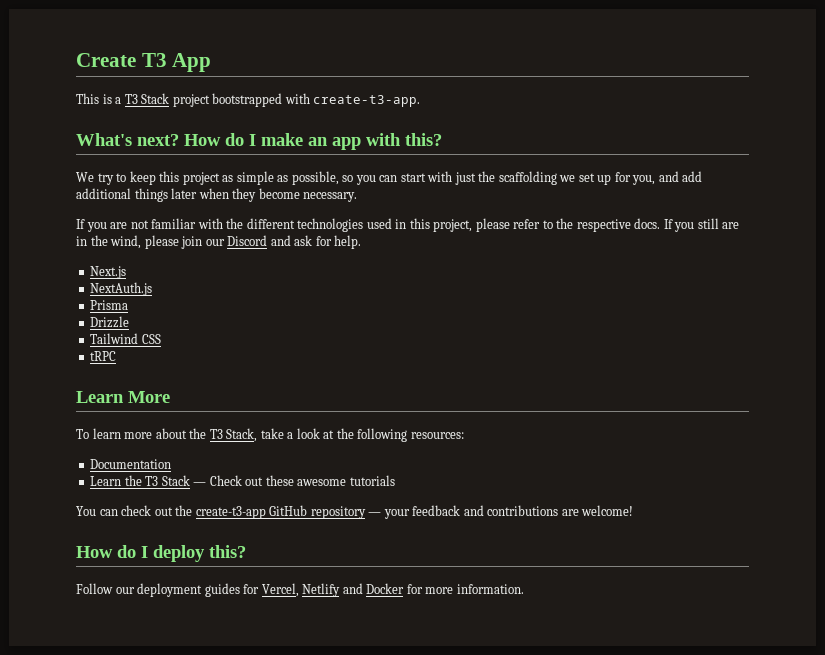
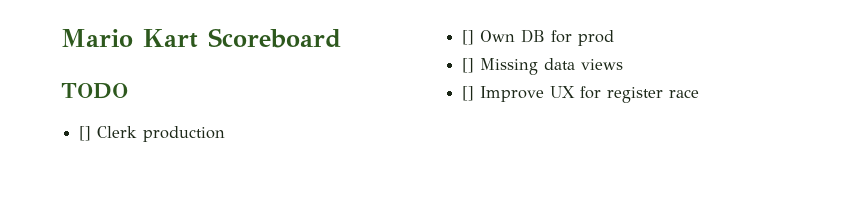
- Create T3 App
- This is a T3 Stack project bootstrapped with create-t3-app.
- What's next? How do I make an app with this?
- We try to keep this project as simple as possible, so you can start with just the scaffolding we set up for you, and add additional things later when they become necessary.
- If you are not familiar with the different technologies used in this project, please refer to the respective docs. If you still are in the wind, please join our Discord and ask for help.
- Next.js
- NextAuth.js
- Prisma
- Drizzle
- Tailwind CSS
- tRPC
- Learn More
- To learn more about the T3 Stack, take a look at the following resources:
- Documentation
- Learn the T3 Stack — Check out these awesome tutorials
- You can check out the create-t3-app GitHub repository — your feedback and contributions are welcome!
- How do I deploy this?
- Follow our deployment guides for Vercel, Netlify and Docker for more information.
+ Mario Kart Scoreboard
+ TODO
+ [] Clerk production
+ [] Own DB for prod
+ [] Missing data views
+ [] Improve UX for register race

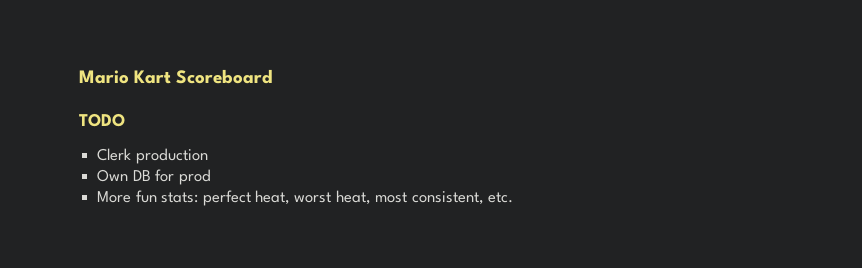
- [] Clerk production
+ Clerk production
- [] Own DB for prod
+ Own DB for prod
- [] Missing data views
- [] Improve UX for register race
+ More fun stats: perfect heat, worst heat, most consistent, etc.

